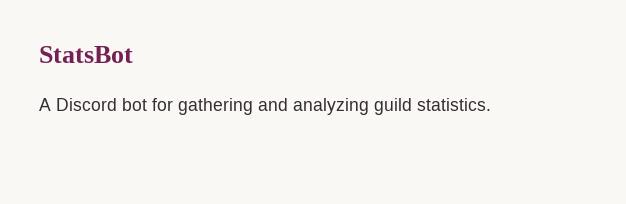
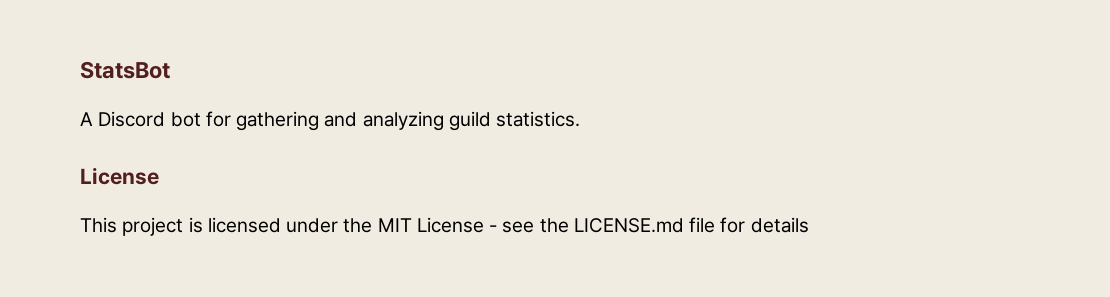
  A Discord bot for gathering and analyzing guild statistics.
+ License
+ This project is licensed under the MIT License - see the LICENSE.md file for details

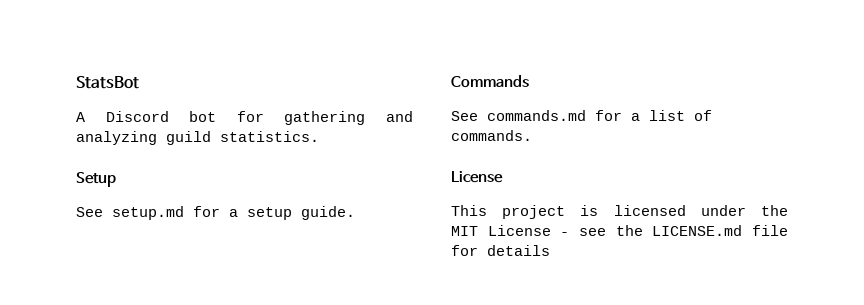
+ Setup
+ See setup.md for a setup guide.
+ Commands
+ See commands.md for a list of commands.

